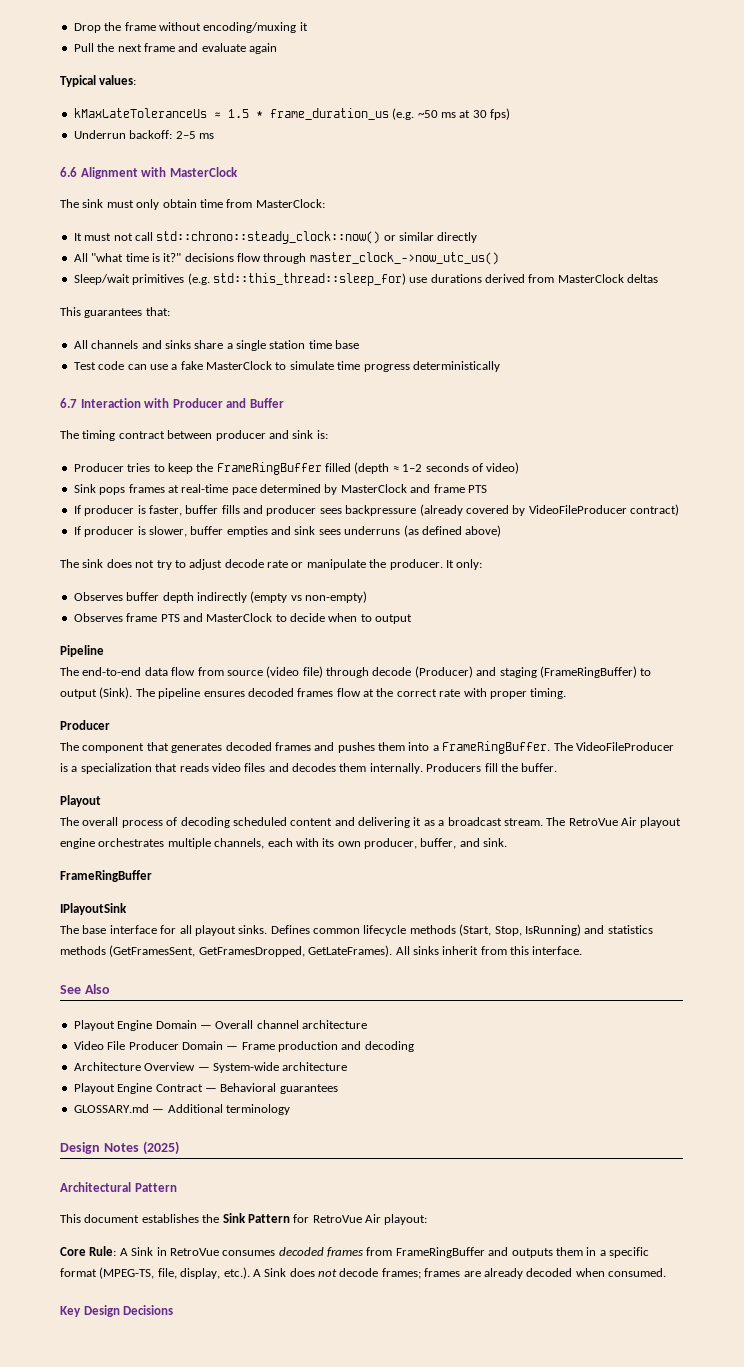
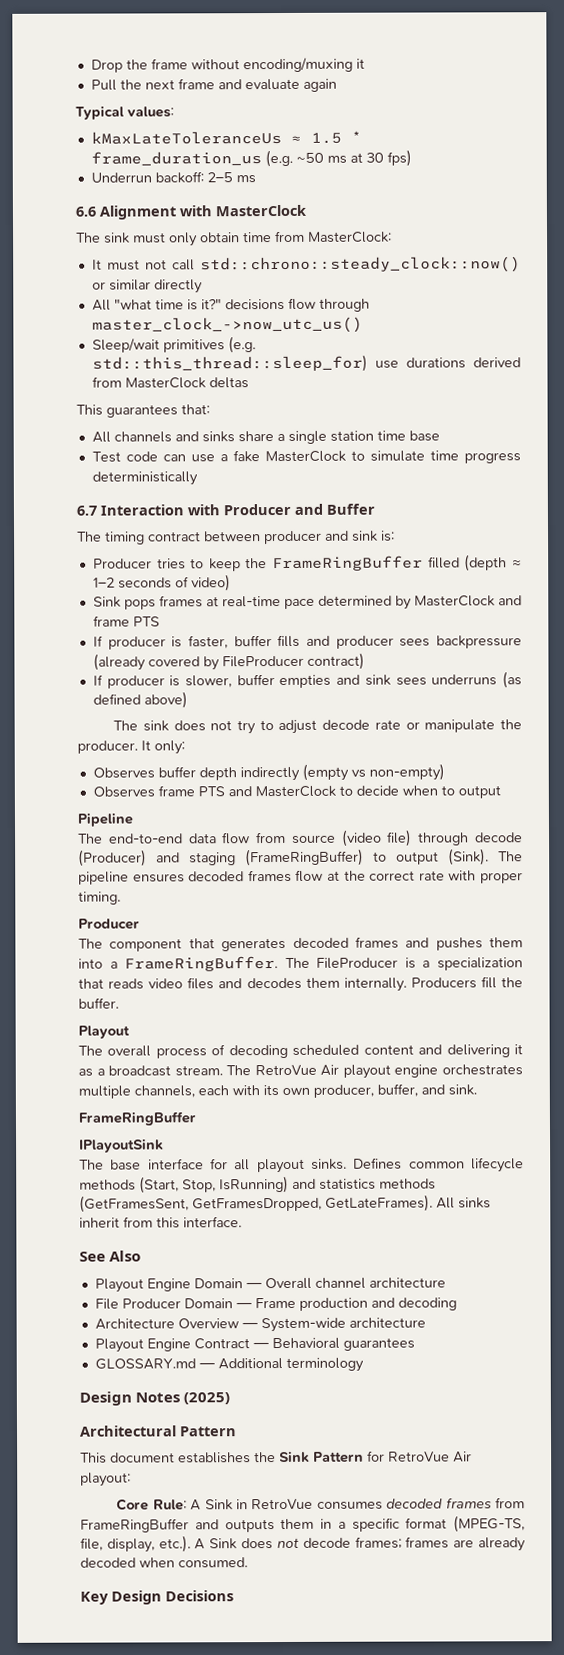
- If producer is faster, buffer fills and producer sees backpressure (already covered by VideoFileProducer contract)
+ If producer is faster, buffer fills and producer sees backpressure (already covered by FileProducer contract)
- The VideoFileProducer is a specialization that reads video files and decodes them internally.
+ The FileProducer is a specialization that reads video files and decodes them internally.
- Video File Producer Domain — Frame production and decoding
+ File Producer Domain — Frame production and decoding

